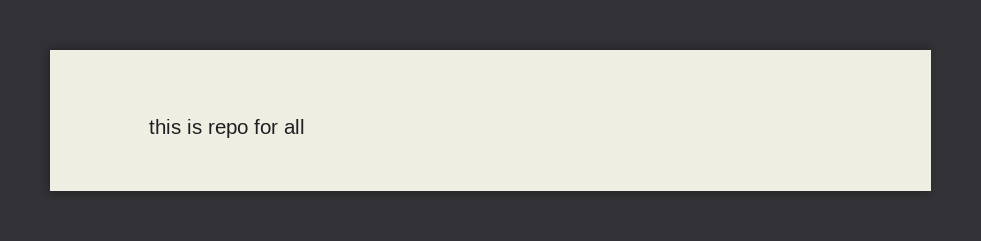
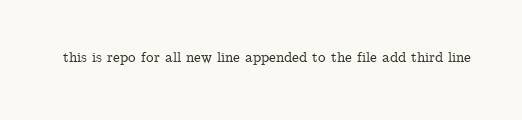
- this is repo for all
+ this is repo for all new line appended to the file add third line

